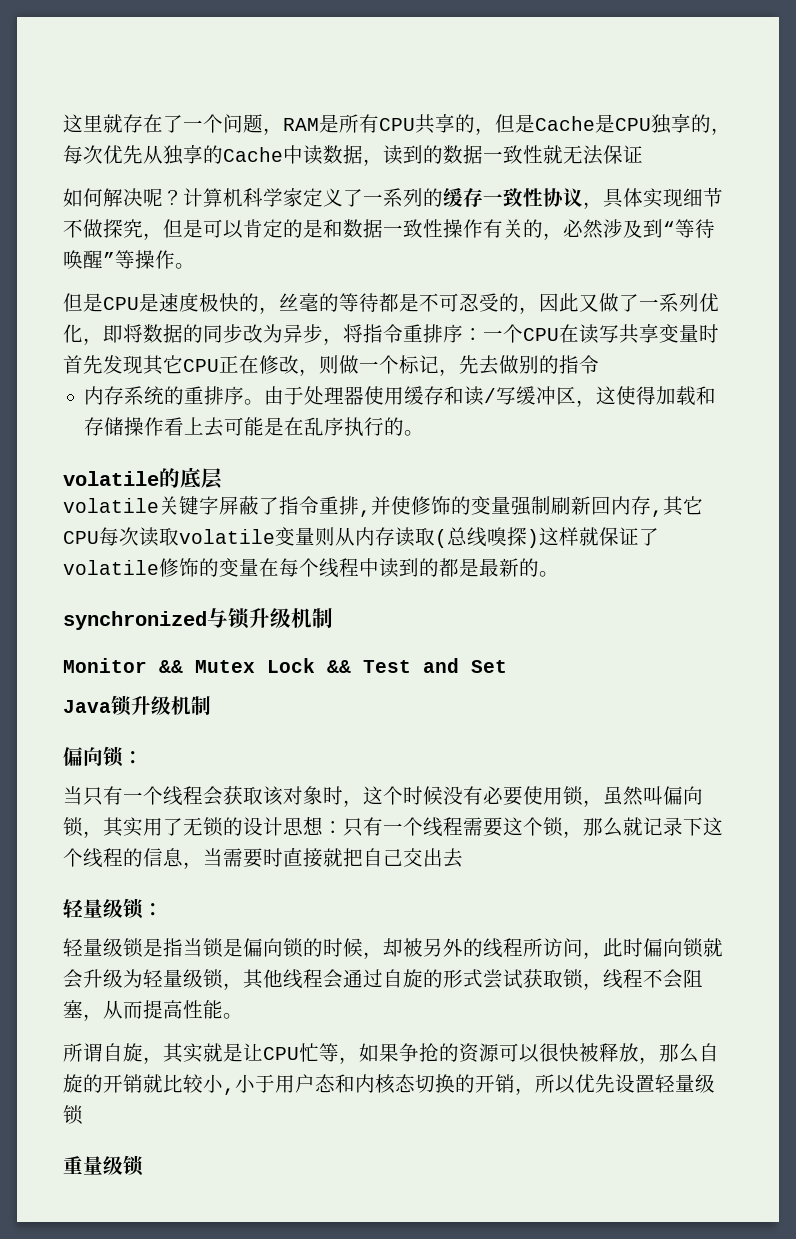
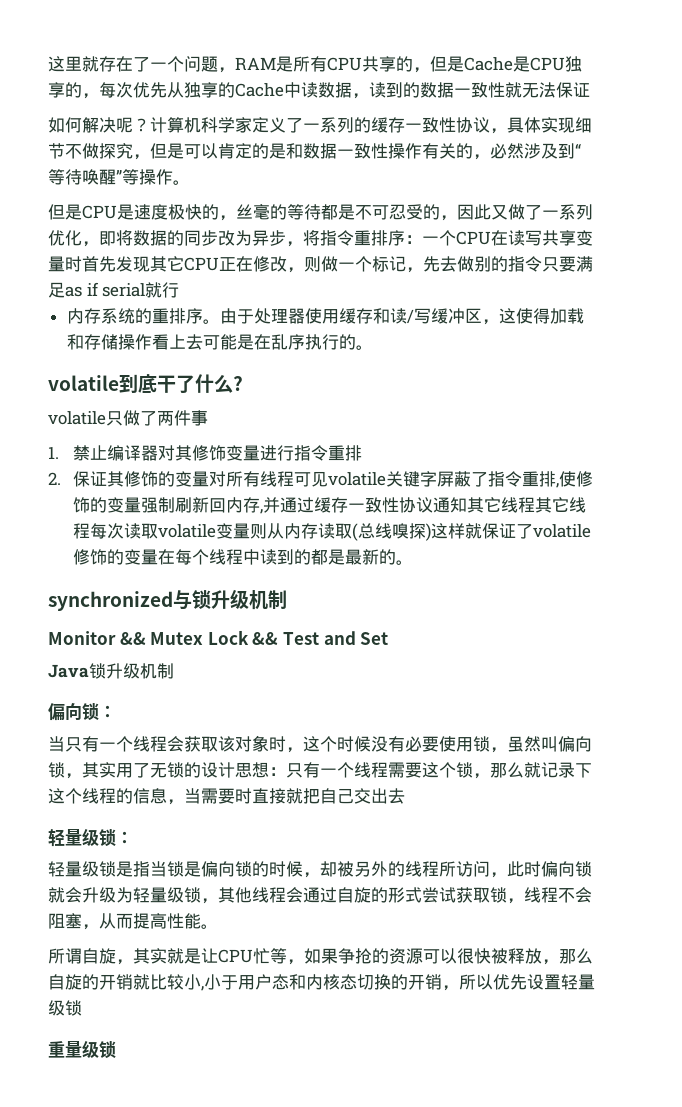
- 但是CPU是速度极快的，丝毫的等待都是不可忍受的，因此又做了一系列优化，即将数据的同步改为异步，将指令重排序：一个CPU在读写共享变量时首先发现其它CPU正在修改，则做一个标记，先去做别的指令
+ 但是CPU是速度极快的，丝毫的等待都是不可忍受的，因此又做了一系列优化，即将数据的同步改为异步，将指令重排序：一个CPU在读写共享变量时首先发现其它CPU正在修改，则做一个标记，先去做别的指令只要满足as if serial就行
- volatile的底层
- volatile关键字屏蔽了指令重排,并使修饰的变量强制刷新回内存,其它CPU每次读取volatile变量则从内存读取(总线嗅探)这样就保证了volatile修饰的变量在每个线程中读到的都是最新的。
+ volatile到底干了什么?
+ volatile只做了两件事
+ 1.禁止编译器对其修饰变量进行指令重排
+ 2.保证其修饰的变量对所有线程可见volatile关键字屏蔽了指令重排,使修饰的变量强制刷新回内存,并通过缓存一致性协议通知其它线程其它线程每次读取volatile变量则从内存读取(总线嗅探)这样就保证了volatile修饰的变量在每个线程中读到的都是最新的。

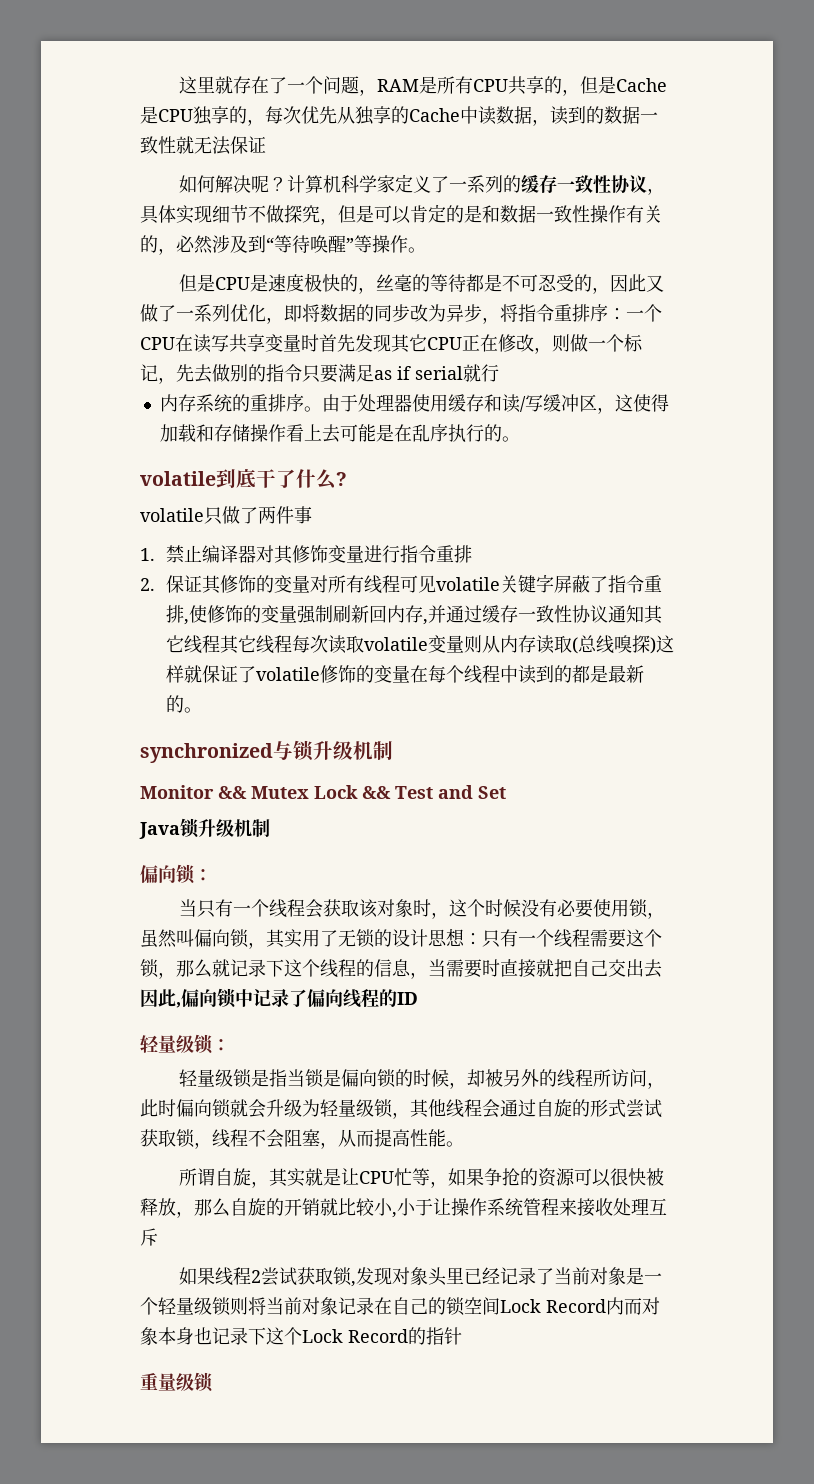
- 当只有一个线程会获取该对象时，这个时候没有必要使用锁，虽然叫偏向锁，其实用了无锁的设计思想：只有一个线程需要这个锁，那么就记录下这个线程的信息，当需要时直接就把自己交出去
+ 当只有一个线程会获取该对象时，这个时候没有必要使用锁，虽然叫偏向锁，其实用了无锁的设计思想：只有一个线程需要这个锁，那么就记录下这个线程的信息，当需要时直接就把自己交出去因此,偏向锁中记录了偏向线程的ID
- 所谓自旋，其实就是让CPU忙等，如果争抢的资源可以很快被释放，那么自旋的开销就比较小,小于用户态和内核态切换的开销，所以优先设置轻量级锁
+ 所谓自旋，其实就是让CPU忙等，如果争抢的资源可以很快被释放，那么自旋的开销就比较小,小于让操作系统管程来接收处理互斥
+ 如果线程2尝试获取锁,发现对象头里已经记录了当前对象是一个轻量级锁则将当前对象记录在自己的锁空间Lock Record内而对象本身也记录下这个Lock Record的指针

